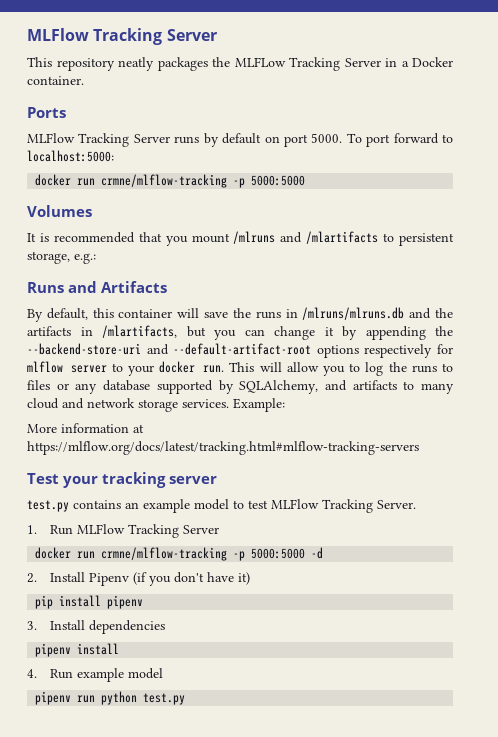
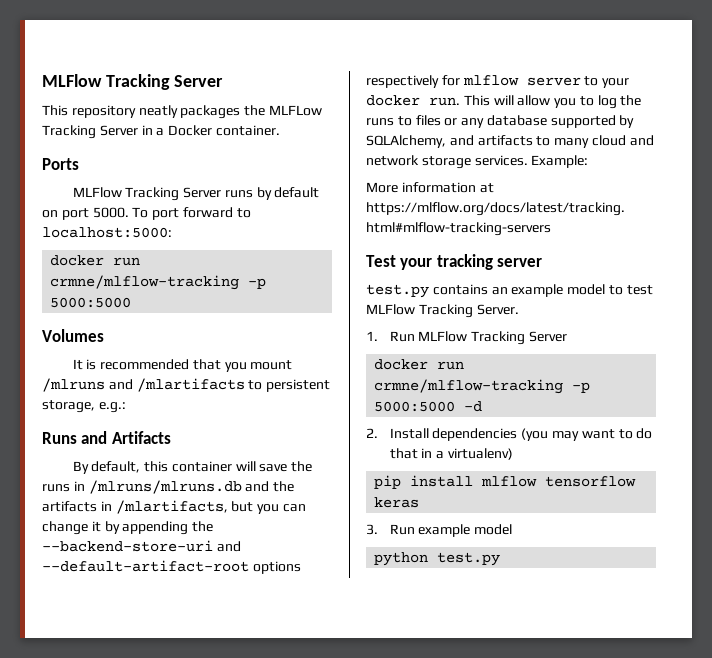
- 2. Install Pipenv (if you don't have it)
- pip install pipenv
- 3. Install dependencies
- pipenv install
- 4. Run example model
+ 2. Install dependencies (you may want to do that in a virtualenv)
+ pip install mlflow tensorflow keras
+ 3. Run example model
- pipenv run python test.py
+ python test.py

